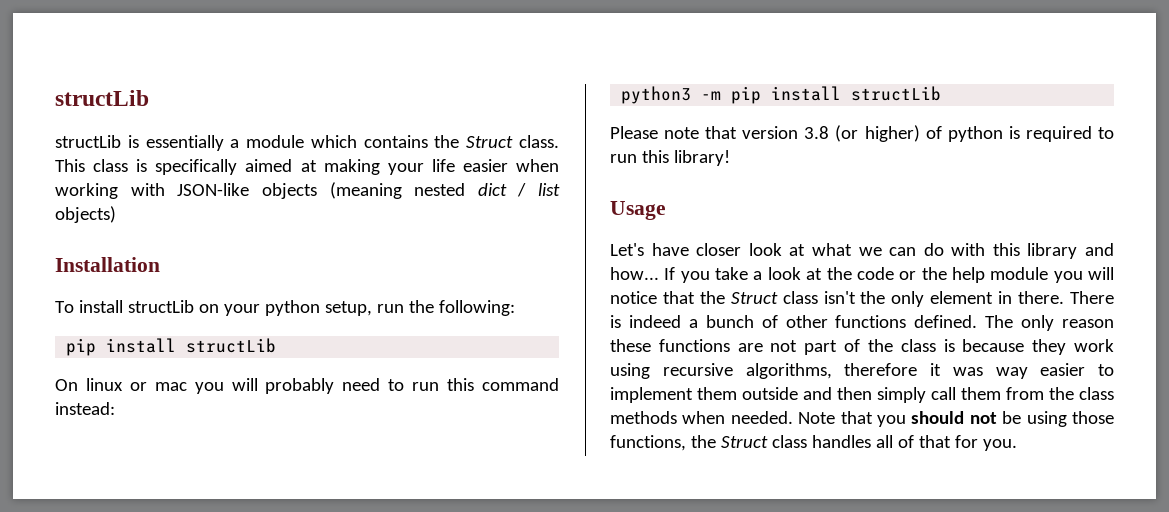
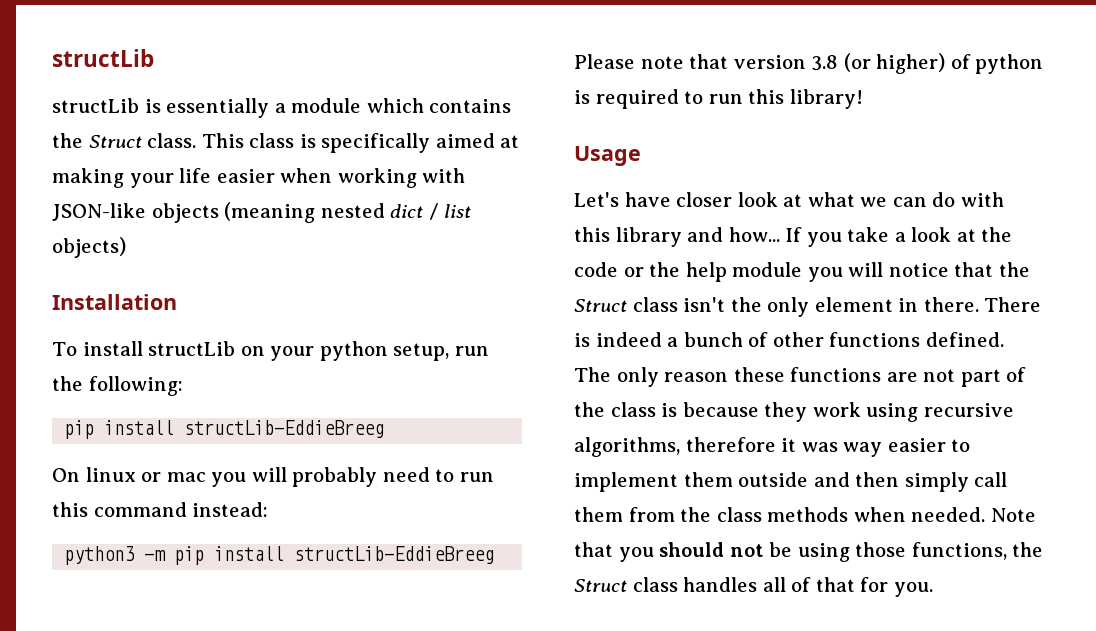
  To install structLib on your python setup, run the following:
- pip install structLib
+ pip install structLib-EddieBreeg
- python3 -m pip install structLib
+ python3 -m pip install structLib-EddieBreeg

